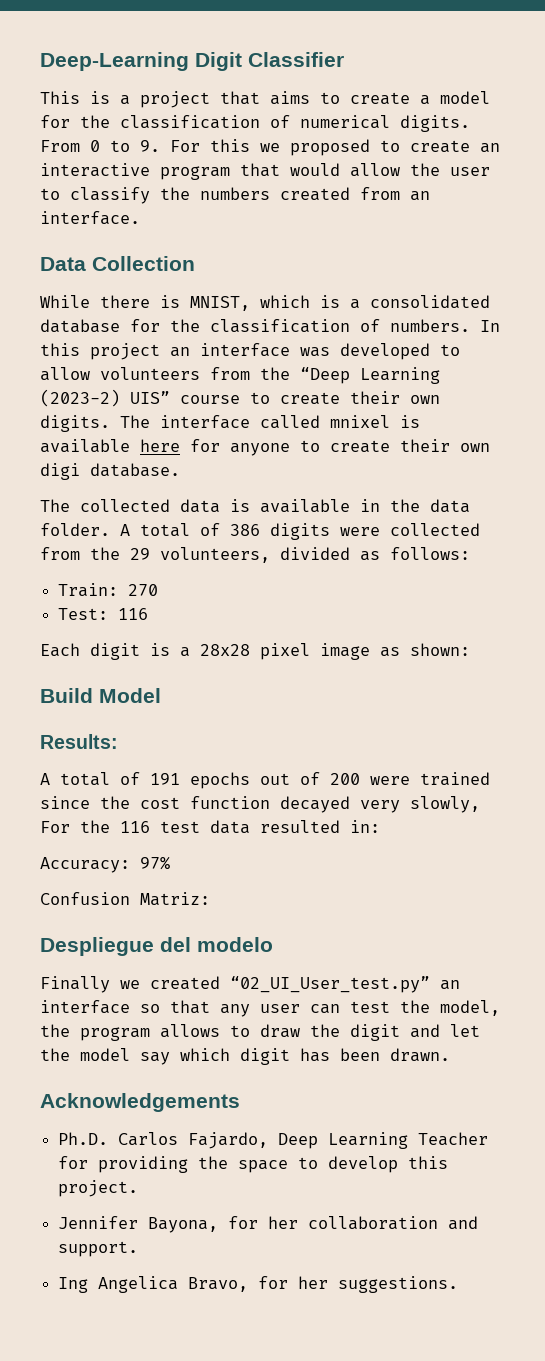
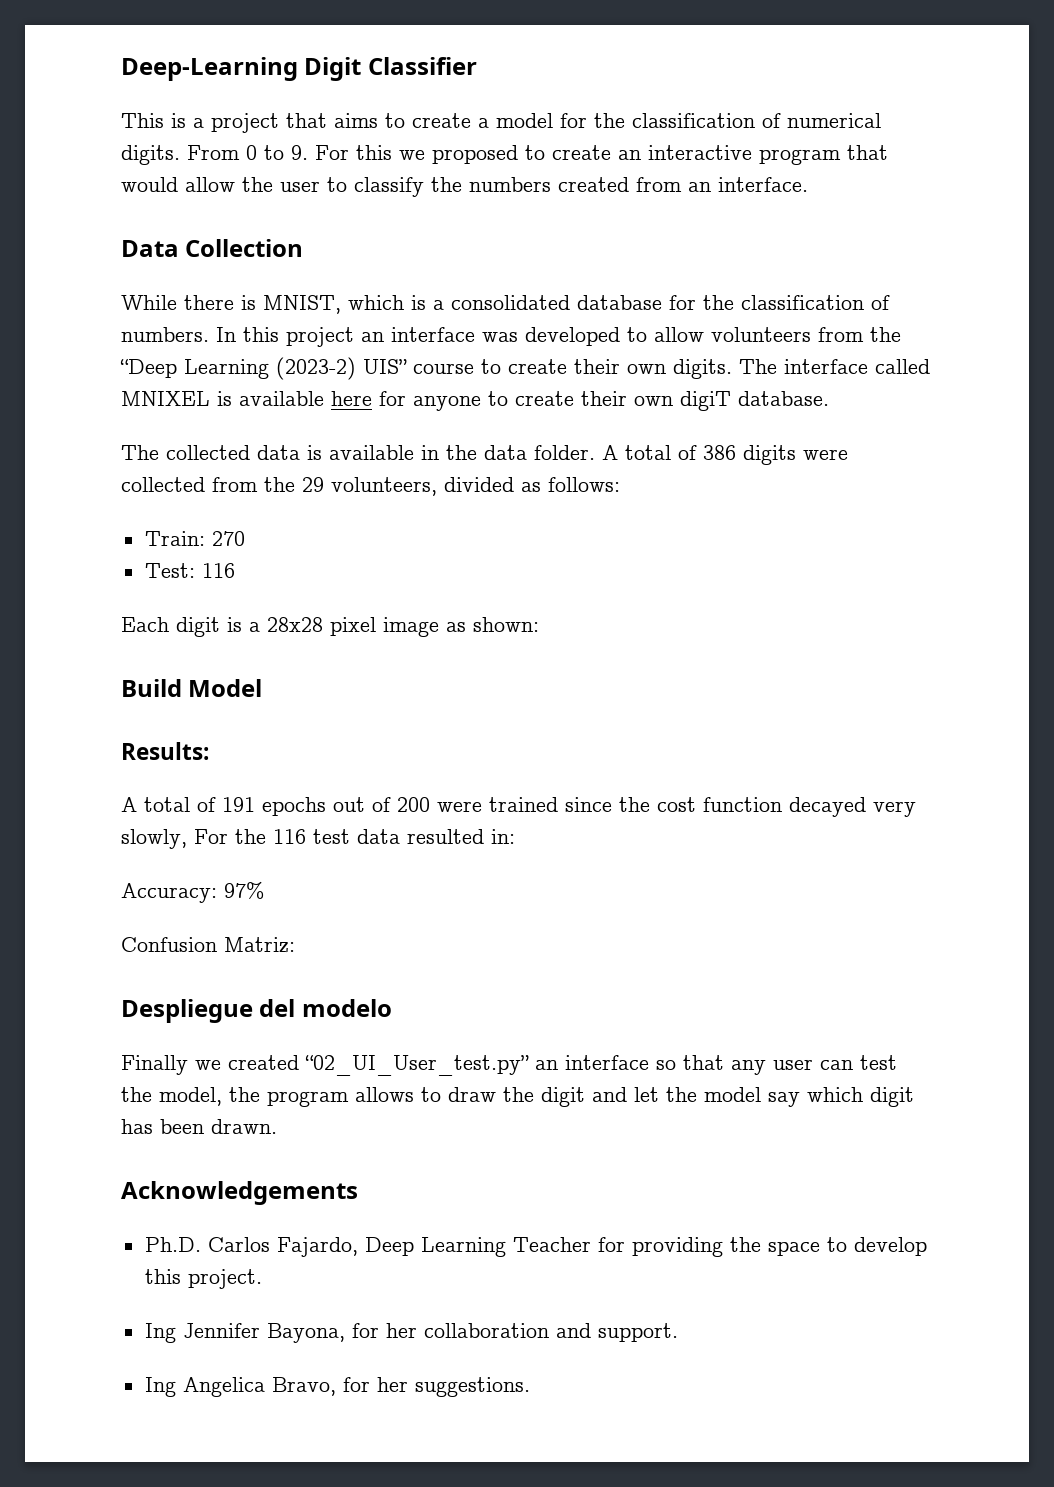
- The interface called mnixel is available here for anyone to create their own digi database.
+ The interface called MNIXEL is available here for anyone to create their own digiT database.
- Jennifer Bayona, for her collaboration and support.
+ Ing Jennifer Bayona, for her collaboration and support.

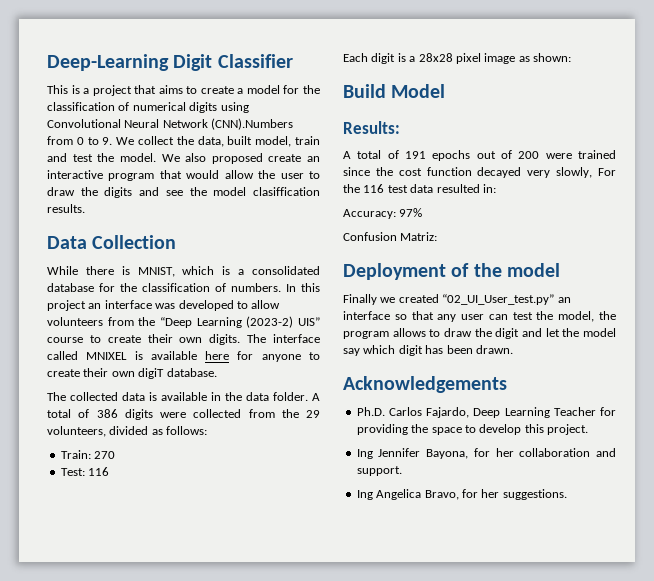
- This is a project that aims to create a model for the classification of numerical digits. From 0 to 9. For this we proposed to create an interactive program that would allow the user to classify the numbers created from an interface.
+ This is a project that aims to create a model for the classification of numerical digits using Convolutional Neural Network (CNN).Numbers from 0 to 9. We collect the data, built model, train and test the model. We also proposed create an interactive program that would allow the user to draw the digits and see the model clasiffication results.
- Despliegue del modelo
+ Deployment of the model

